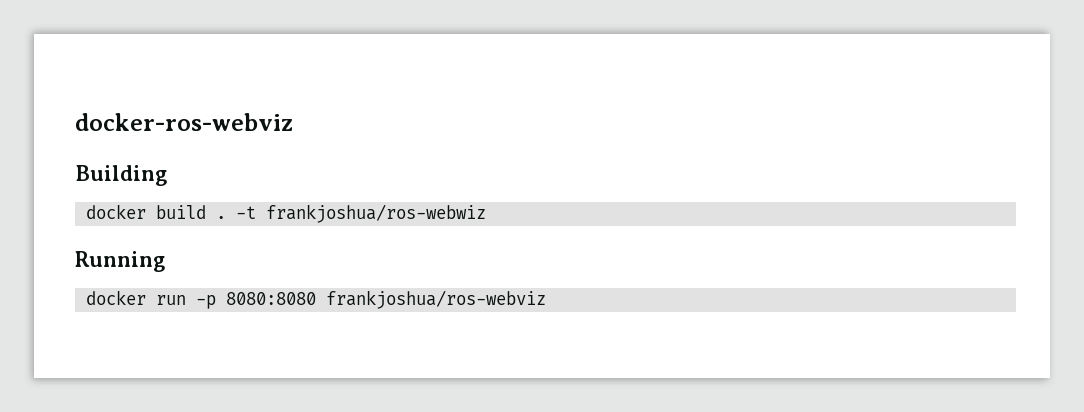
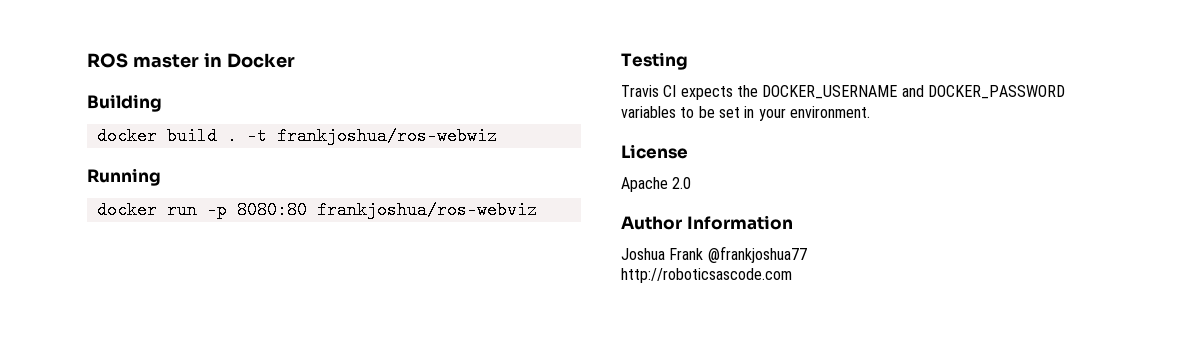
- docker-ros-webviz
+ ROS master in Docker
- docker run -p 8080:8080 frankjoshua/ros-webviz
+ docker run -p 8080:80 frankjoshua/ros-webviz
+ Testing
+ Travis CI expects the DOCKER_USERNAME and DOCKER_PASSWORD variables to be set in your environment.
+ License
+ Apache 2.0
+ Author Information
+ Joshua Frank @frankjoshua77
+ http://roboticsascode.com

